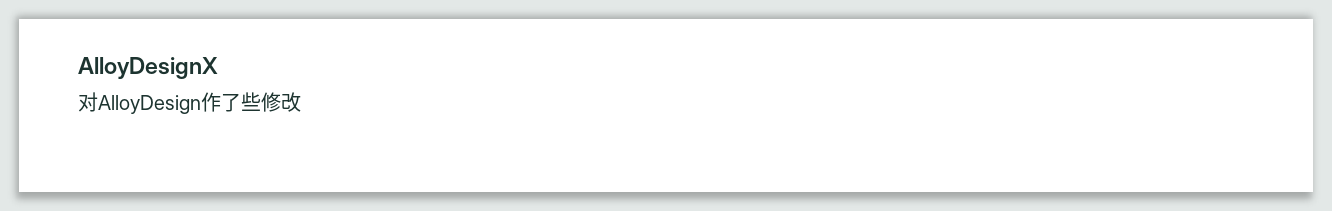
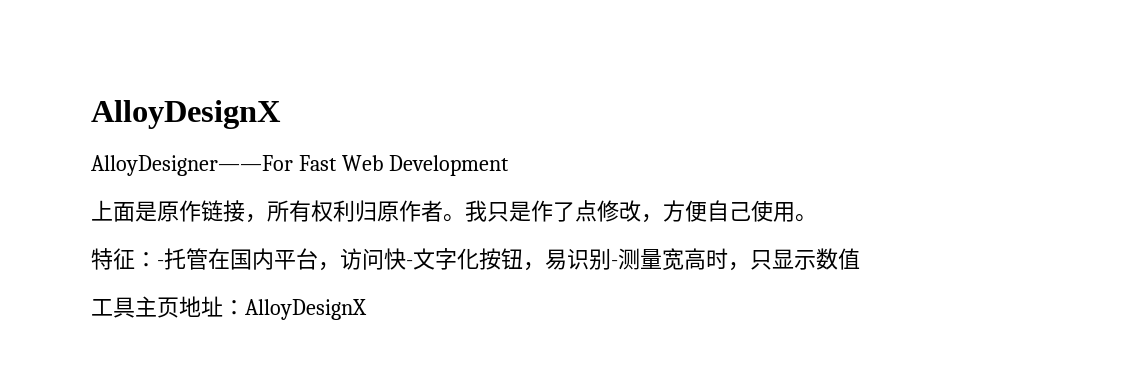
- 对AlloyDesign作了些修改
+ AlloyDesigner——For Fast Web Development
+ 上面是原作链接，所有权利归原作者。我只是作了点修改，方便自己使用。
+ 特征：-托管在国内平台，访问快-文字化按钮，易识别-测量宽高时，只显示数值
+ 工具主页地址：AlloyDesignX

